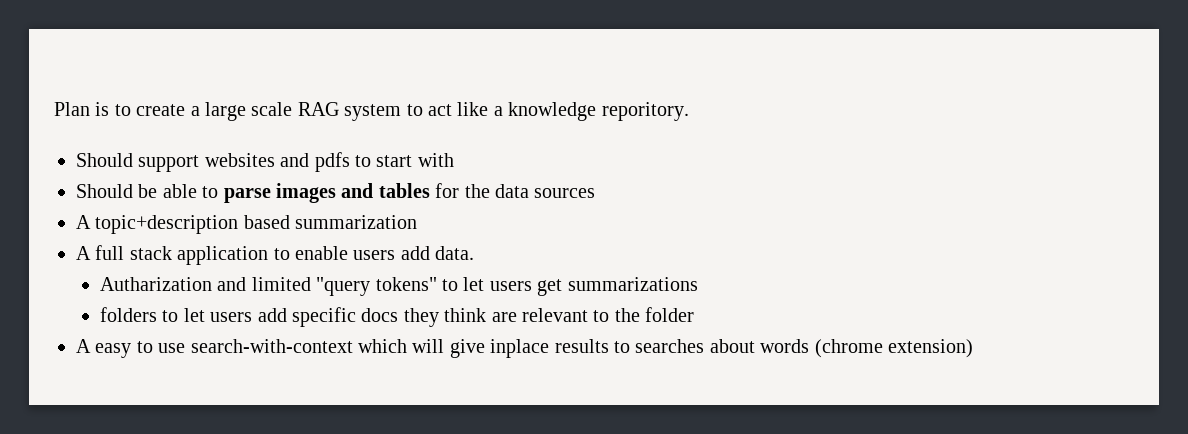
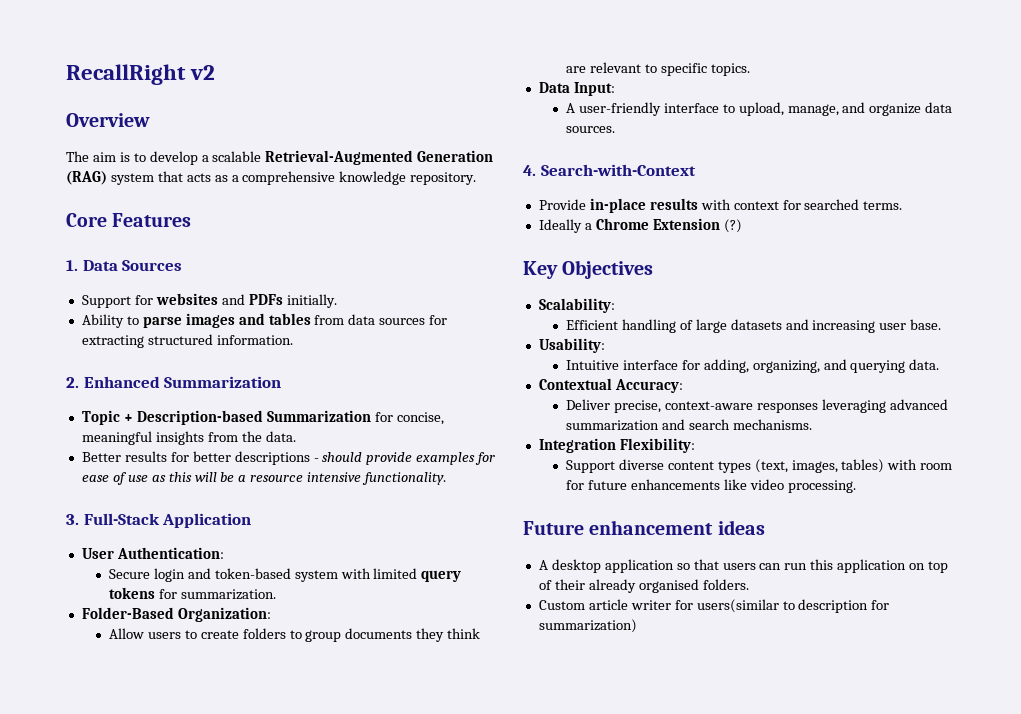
- Plan is to create a large scale RAG system to act like a knowledge reporitory.
- Should support websites and pdfs to start with
- Should be able to parse images and tables for the data sources
- A topic+description based summarization
- A full stack application to enable users add data.
- Autharization and limited "query tokens" to let users get summarizations
- folders to let users add specific docs they think are relevant to the folder
- A easy to use search-with-context which will give inplace results to searches about words (chrome extension)
+ RecallRight v2
+ Overview
+ The aim is to develop a scalable Retrieval-Augmented Generation (RAG) system that acts as a comprehensive knowledge repository.
+ Core Features
+ 1. Data Sources
+ Support for websites and PDFs initially.
+ Ability to parse images and tables from data sources for extracting structured information.
+ 2. Enhanced Summarization
+ Topic + Description-based Summarization for concise, meaningful insights from the data.
+ Better results for better descriptions - should provide examples for ease of use as this will be a resource intensive functionality.
+ 3. Full-Stack Application
+ User Authentication:
+ Secure login and token-based system with limited query tokens for summarization.
+ Folder-Based Organization:
+ Allow users to create folders to group documents they think are relevant to specific topics.
+ Data Input:
+ A user-friendly interface to upload, manage, and organize data sources.
+ 4. Search-with-Context
+ Provide in-place results with context for searched terms.
+ Ideally a Chrome Extension (?)
+ Key Objectives
+ Scalability:
+ Efficient handling of large datasets and increasing user base.
+ Usability:
+ Intuitive interface for adding, organizing, and querying data.
+ Contextual Accuracy:
+ Deliver precise, context-aware responses leveraging advanced summarization and search mechanisms.
+ Integration Flexibility:
+ Support diverse content types (text, images, tables) with room for future enhancements like video processing.
+ Future enhancement ideas
+ A desktop application so that users can run this application on top of their already organised folders.
+ Custom article writer for users(similar to description for summarization)

